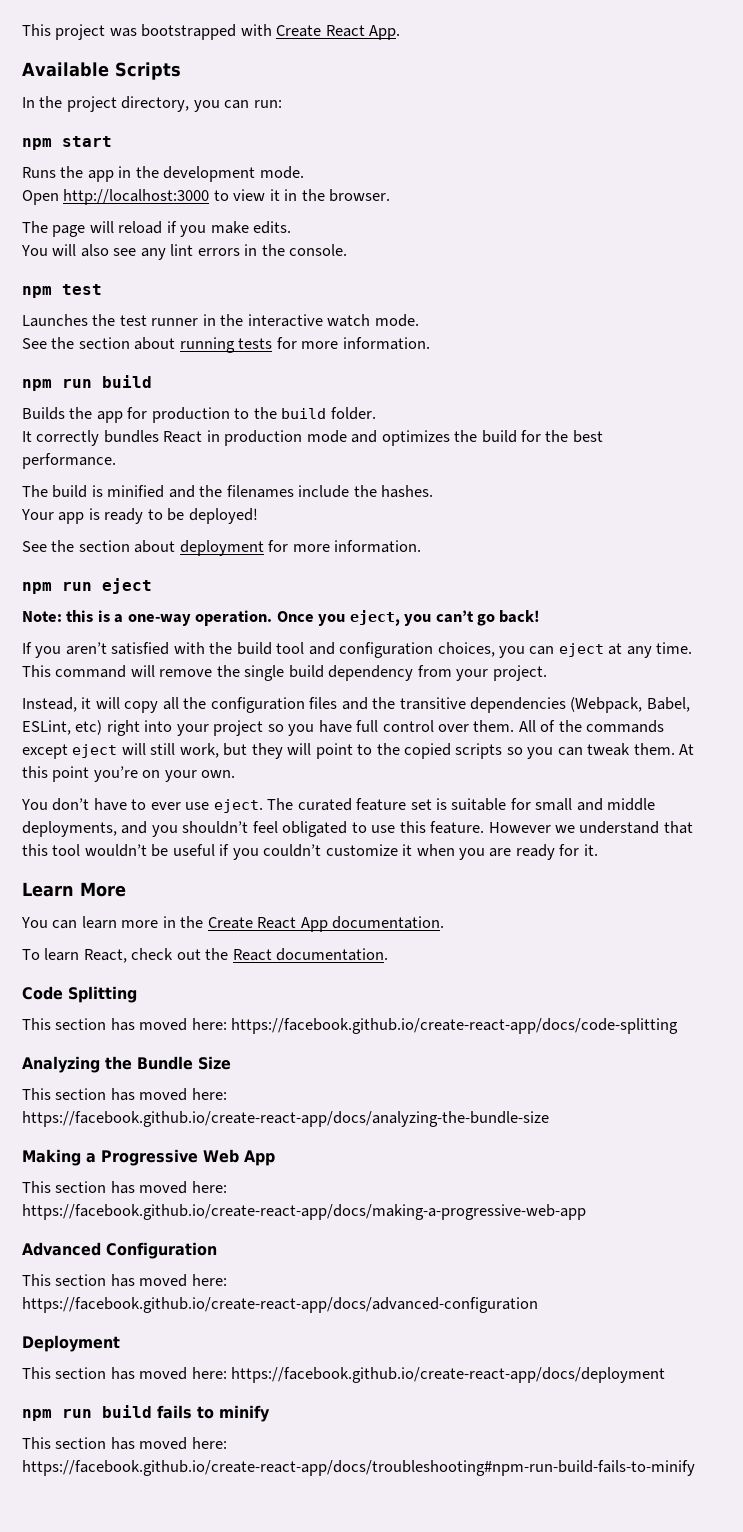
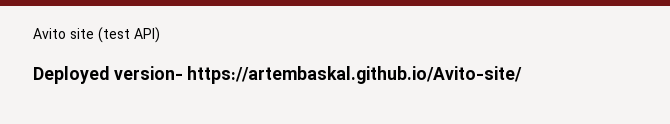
- This project was bootstrapped with Create React App.
- Available Scripts
- In the project directory, you can run:
- npm start
- Runs the app in the development mode.
- Open http://localhost:3000 to view it in the browser.
- The page will reload if you make edits.
- You will also see any lint errors in the console.
- npm test
- Launches the test runner in the interactive watch mode.
- See the section about running tests for more information.
- npm run build
- Builds the app for production to the build folder.
- It correctly bundles React in production mode and optimizes the build for the best performance.
- The build is minified and the filenames include the hashes.
- Your app is ready to be deployed!
- See the section about deployment for more information.
- npm run eject
- Note: this is a one-way operation. Once you eject, you can’t go back!
- If you aren’t satisfied with the build tool and configuration choices, you can eject at any time. This command will remove the single build dependency from your project.
- Instead, it will copy all the configuration files and the transitive dependencies (Webpack, Babel, ESLint, etc) right into your project so you have full control over them. All of the commands except eject will still work, but they will point to the copied scripts so you can tweak them. At this point you’re on your own.
- You don’t have to ever use eject. The curated feature set is suitable for small and middle deployments, and you shouldn’t feel obligated to use this feature. However we understand that this tool wouldn’t be useful if you couldn’t customize it when you are ready for it.
- Learn More
- You can learn more in the Create React App documentation.
- To learn React, check out the React documentation.
- Code Splitting
- This section has moved here: https://facebook.github.io/create-react-app/docs/code-splitting
- Analyzing the Bundle Size
- This section has moved here: https://facebook.github.io/create-react-app/docs/analyzing-the-bundle-size
- Making a Progressive Web App
- This section has moved here: https://facebook.github.io/create-react-app/docs/making-a-progressive-web-app
- Advanced Configuration
- This section has moved here: https://facebook.github.io/create-react-app/docs/advanced-configuration
- Deployment
- This section has moved here: https://facebook.github.io/create-react-app/docs/deployment
- npm run build fails to minify
- This section has moved here: https://facebook.github.io/create-react-app/docs/troubleshooting#npm-run-build-fails-to-minify
+ Avito site (test API)
+ Deployed version- https://artembaskal.github.io/Avito-site/

